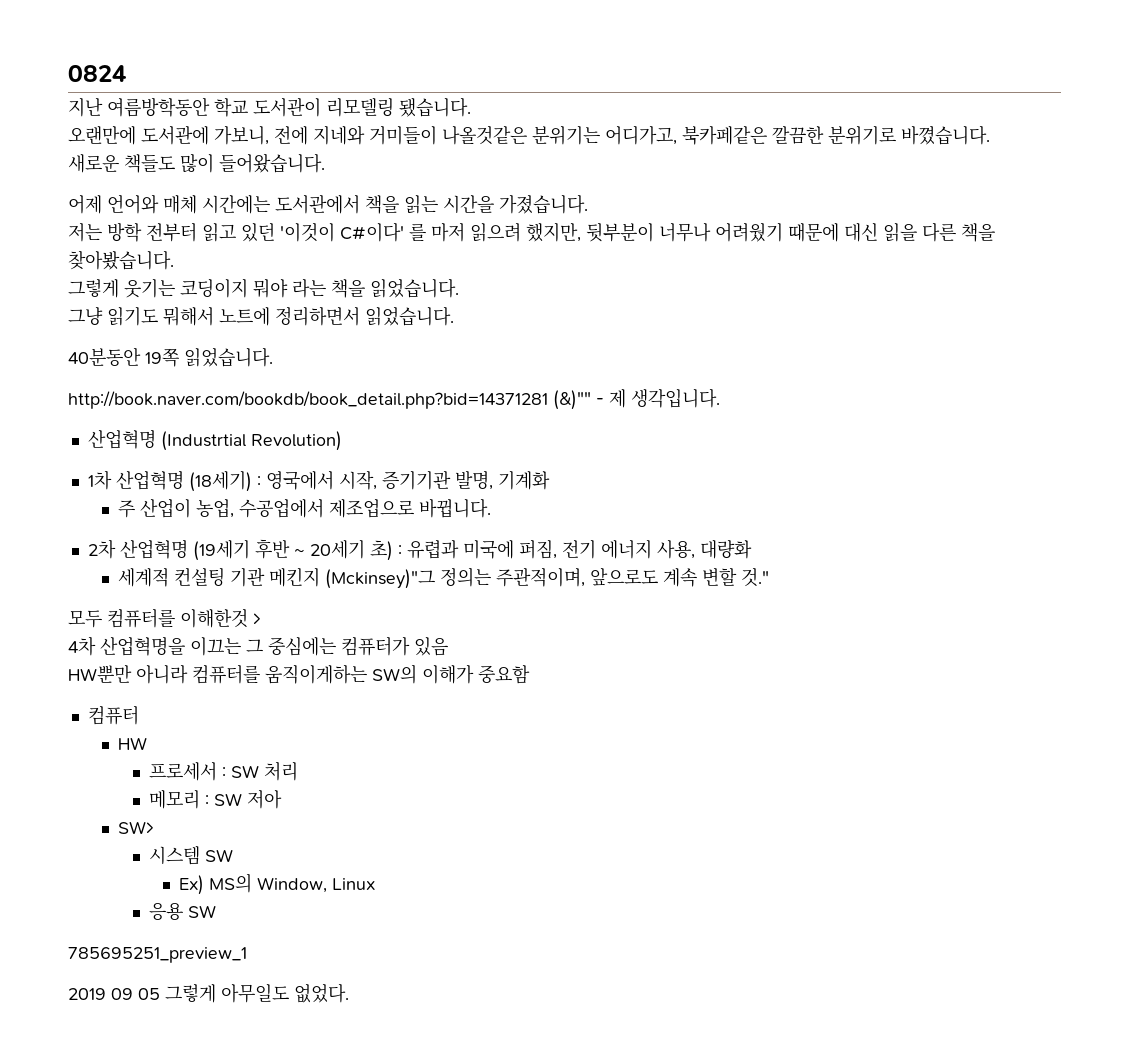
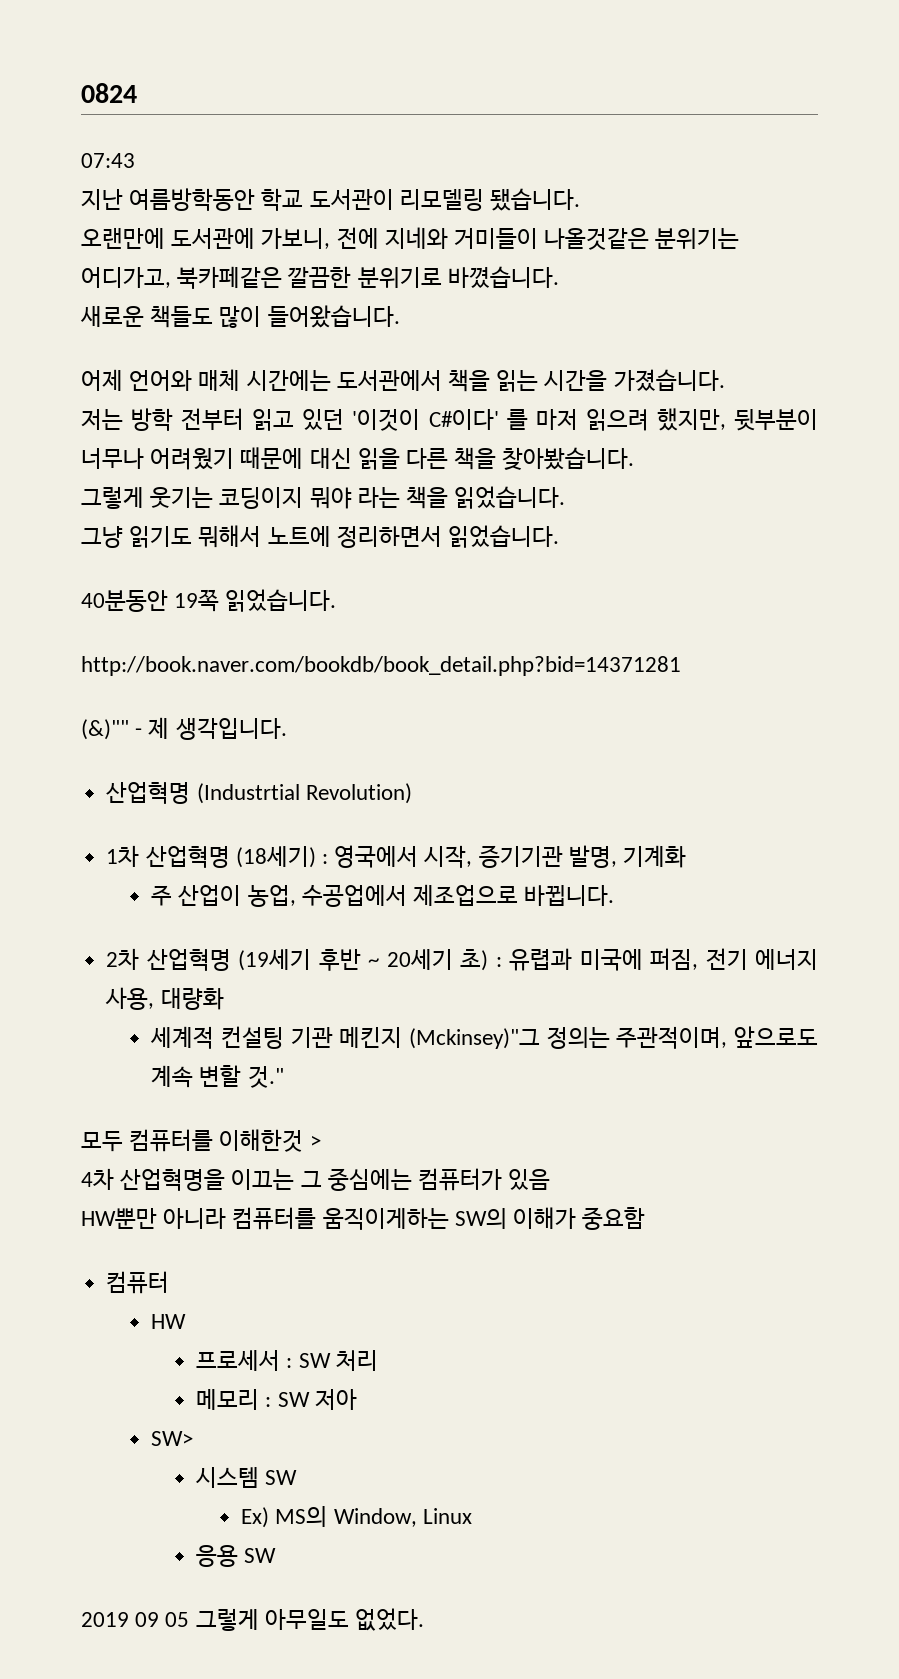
+ 07:43
- http://book.naver.com/bookdb/book_detail.php?bid=14371281 (&)"" - 제 생각입니다.
+ http://book.naver.com/bookdb/book_detail.php?bid=14371281
+ (&)"" - 제 생각입니다.
- 785695251_preview_1

